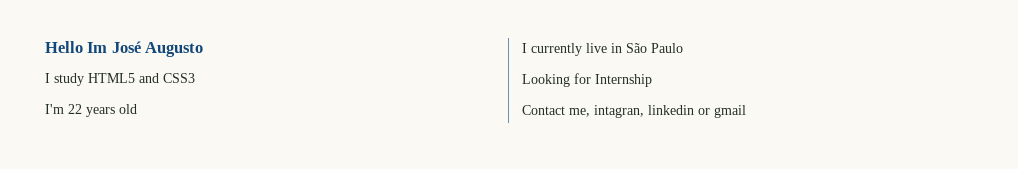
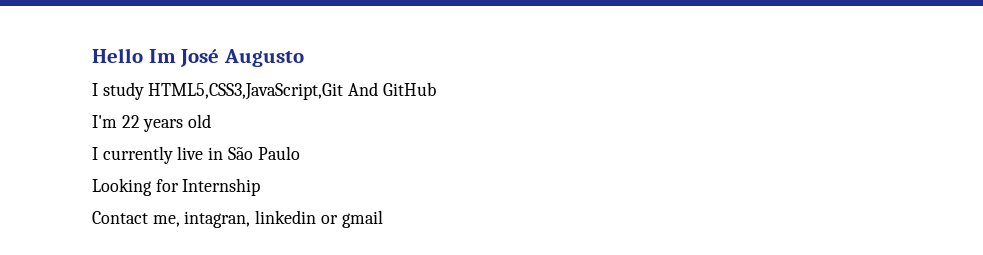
- I study HTML5 and CSS3
+ I study HTML5,CSS3,JavaScript,Git And GitHub

